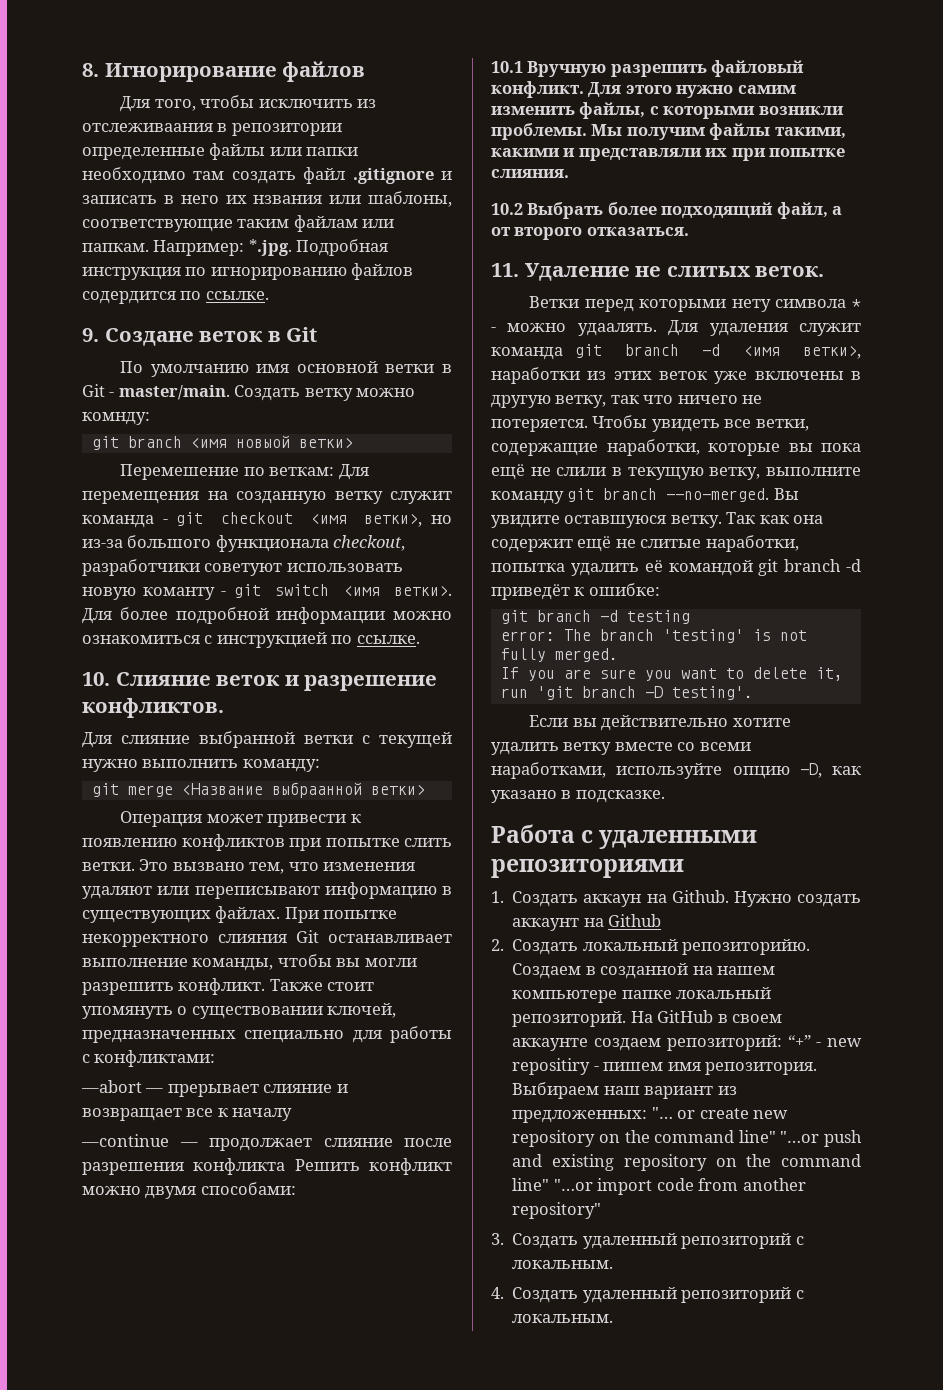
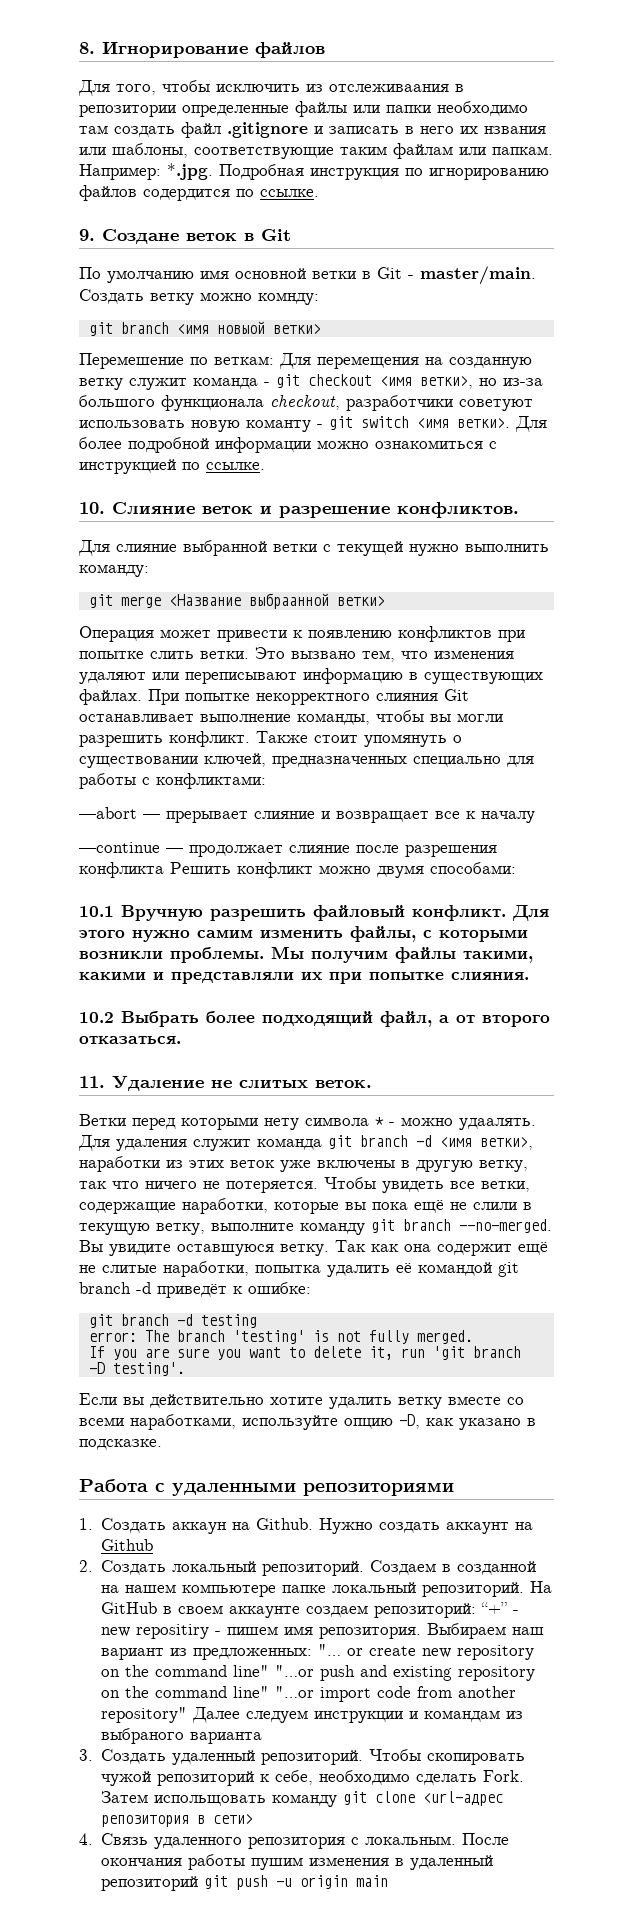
- 2. Создать локальный репозиторийю.
+ 2. Создать локальный репозиторий.
- Выбираем наш вариант из предложенных: "… or create new repository on the command line" "…or push and existing repository on the command line" "…or import code from another repository"
- 3. Создать удаленный репозиторий с локальным.
- 4. Создать удаленный репозиторий с локальным.
+ Выбираем наш вариант из предложенных: "… or create new repository on the command line" "…or push and existing repository on the command line" "…or import code from another repository" Далее следуем инструкции и командам из выбраного варианта
+ 3. Создать удаленный репозиторий. Чтобы скопировать чужой репозиторий к себе, необходимо сделать Fork. Затем испольщовать команду git clone <url-адрес репозитория в сети>
+ 4. Связь удаленного репозитория с локальным. После окончания работы пушим изменения в удаленный репозиторий git push -u origin main

